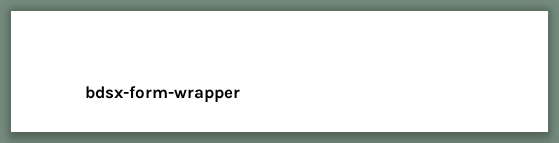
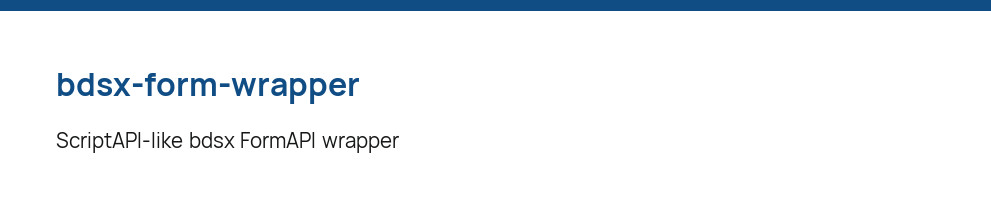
+ ScriptAPI-like bdsx FormAPI wrapper

